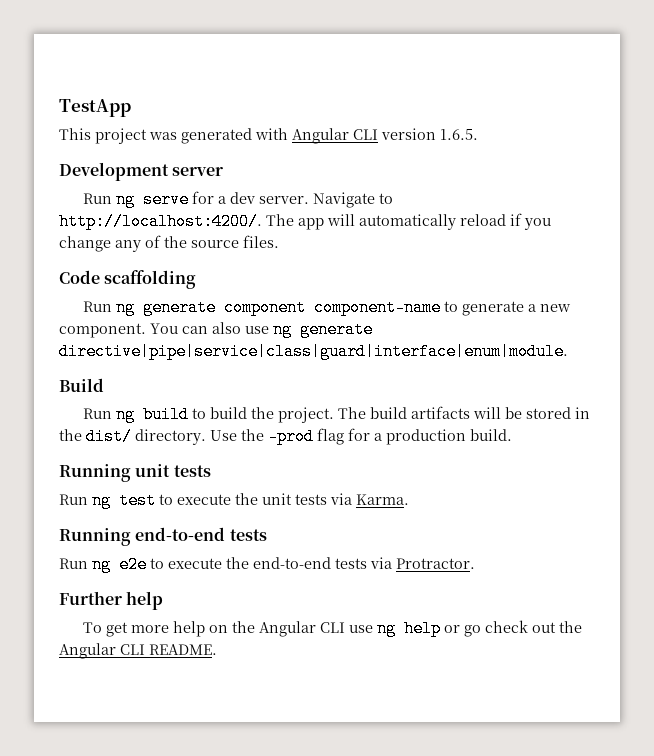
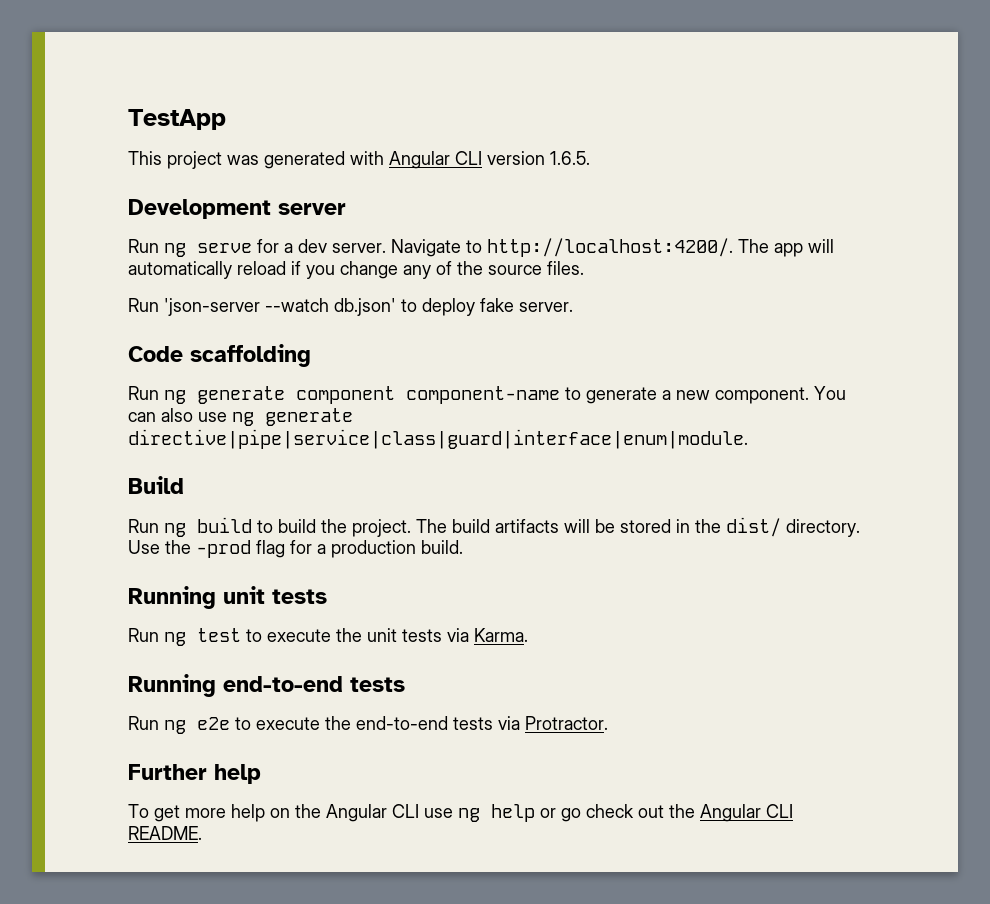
+ Run 'json-server --watch db.json' to deploy fake server.

